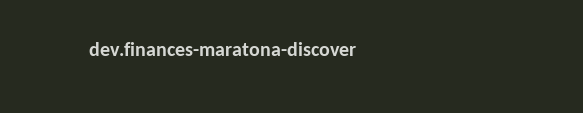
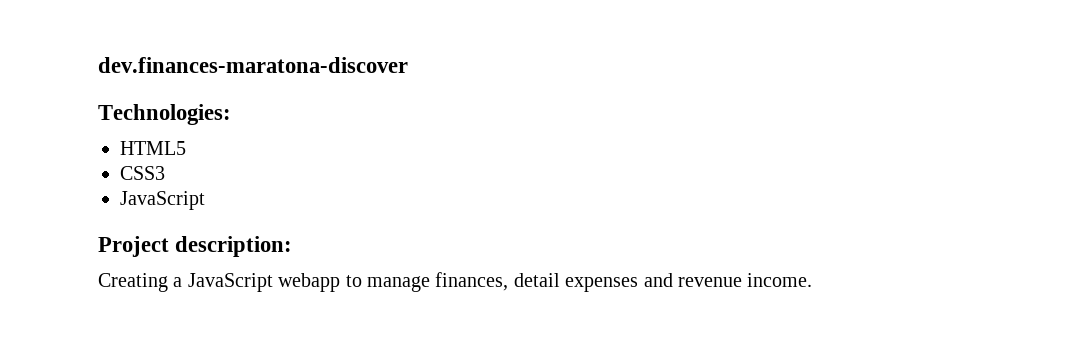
+ Technologies:
+ HTML5
+ CSS3
+ JavaScript
+ Project description:
+ Creating a JavaScript webapp to manage finances, detail expenses and revenue income.

